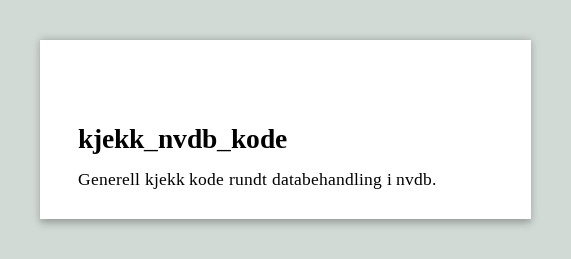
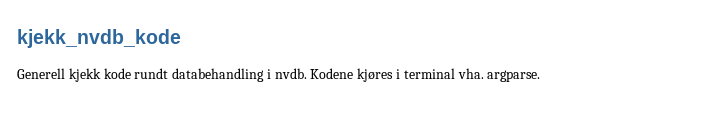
+ Kodene kjøres i terminal vha. argparse.

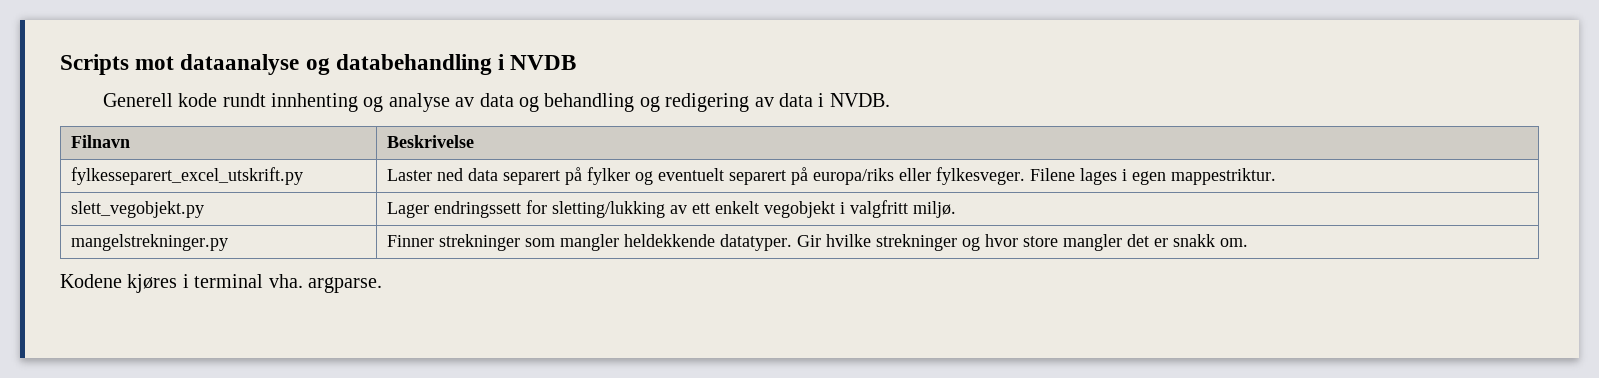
- kjekk_nvdb_kode
+ Scripts mot dataanalyse og databehandling i NVDB
- Generell kjekk kode rundt databehandling i nvdb. Kodene kjøres i terminal vha. argparse.
+ Generell kode rundt innhenting og analyse av data og behandling og redigering av data i NVDB.
+ Filnavn | Beskrivelse
+ fylkesseparert_excel_utskrift.py | Laster ned data separert på fylker og eventuelt separert på europa/riks eller fylkesveger. Filene lages i egen mappestriktur.
+ slett_vegobjekt.py | Lager endringssett for sletting/lukking av ett enkelt vegobjekt i valgfritt miljø.
+ mangelstrekninger.py | Finner strekninger som mangler heldekkende datatyper. Gir hvilke strekninger og hvor store mangler det er snakk om.
+ Kodene kjøres i terminal vha. argparse.

